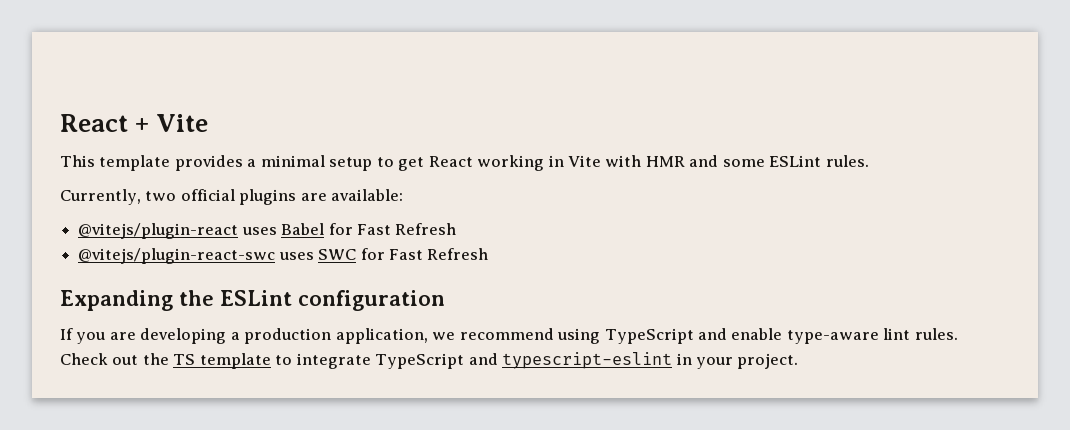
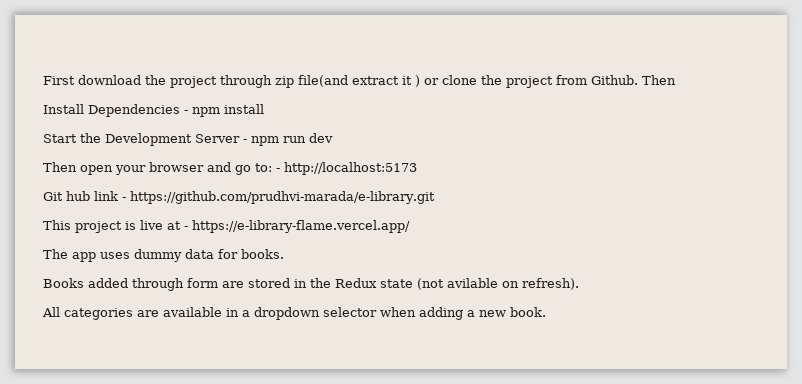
- React + Vite
- This template provides a minimal setup to get React working in Vite with HMR and some ESLint rules.
- Currently, two official plugins are available:
- @vitejs/plugin-react uses Babel for Fast Refresh
- @vitejs/plugin-react-swc uses SWC for Fast Refresh
- Expanding the ESLint configuration
- If you are developing a production application, we recommend using TypeScript and enable type-aware lint rules. Check out the TS template to integrate TypeScript and typescript-eslint in your project.
+ First download the project through zip file(and extract it ) or clone the project from Github. Then
+ Install Dependencies - npm install
+ Start the Development Server - npm run dev
+ Then open your browser and go to: - http://localhost:5173
+ Git hub link - https://github.com/prudhvi-marada/e-library.git
+ This project is live at - https://e-library-flame.vercel.app/
+ The app uses dummy data for books.
+ Books added through form are stored in the Redux state (not avilable on refresh).
+ All categories are available in a dropdown selector when adding a new book.

